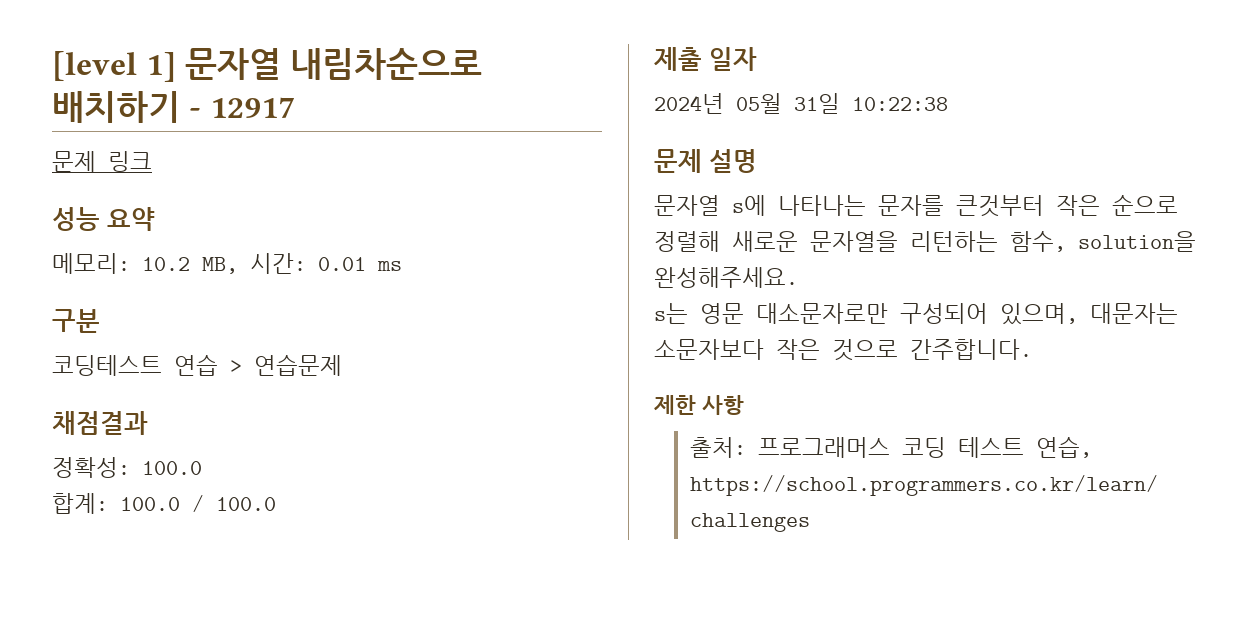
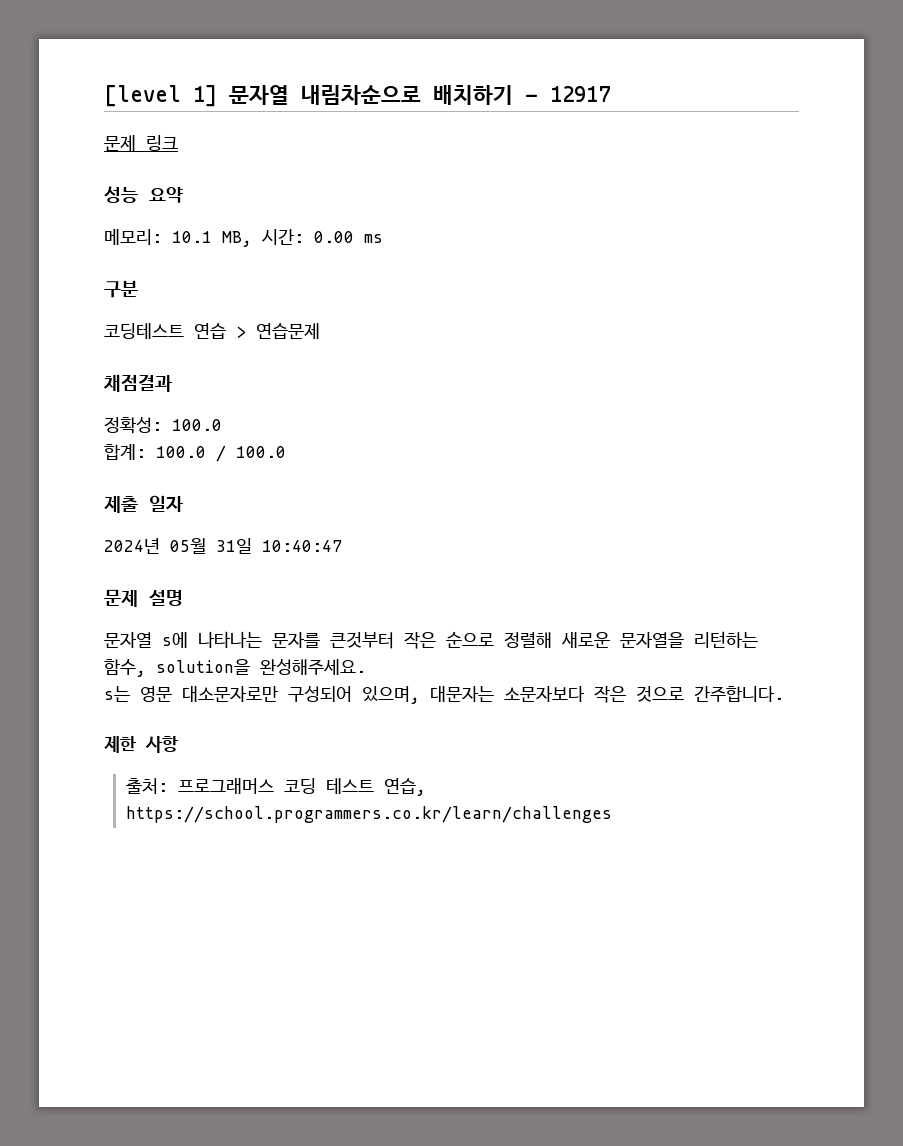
- 메모리: 10.2 MB, 시간: 0.01 ms
+ 메모리: 10.1 MB, 시간: 0.00 ms
- 2024년 05월 31일 10:22:38
+ 2024년 05월 31일 10:40:47

